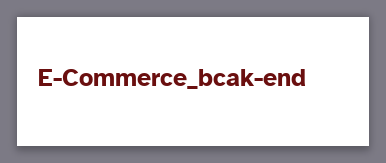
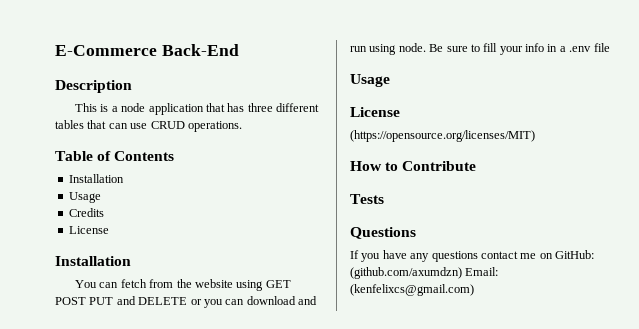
- E-Commerce_bcak-end
+ E-Commerce Back-End
+ Description
+ This is a node application that has three different tables that can use CRUD operations.
+ Table of Contents
+ Installation
+ Usage
+ Credits
+ License
+ Installation
+ You can fetch from the website using GET POST PUT and DELETE or you can download and run using node. Be sure to fill your info in a .env file
+ Usage
+ License
+ (https://opensource.org/licenses/MIT)
+ How to Contribute
+ Tests
+ Questions
+ If you have any questions contact me on GitHub: (github.com/axumdzn) Email: (kenfelixcs@gmail.com)

